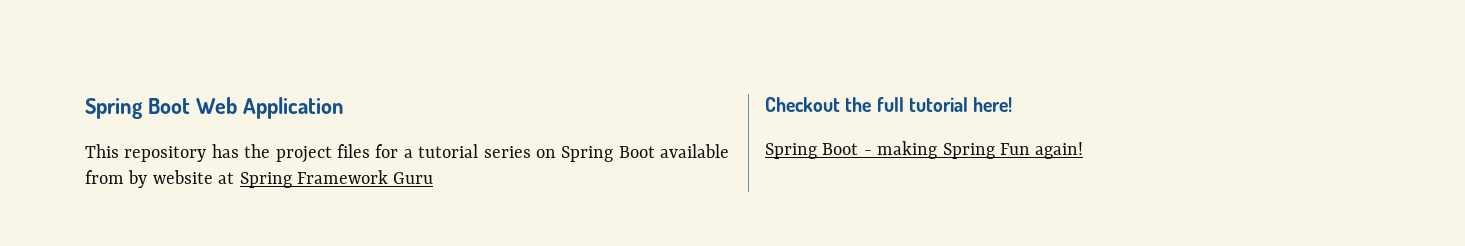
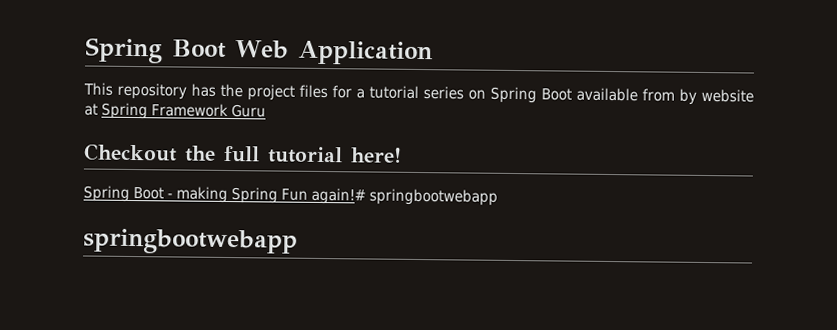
- Spring Boot - making Spring Fun again!
+ Spring Boot - making Spring Fun again!# springbootwebapp
+ springbootwebapp

